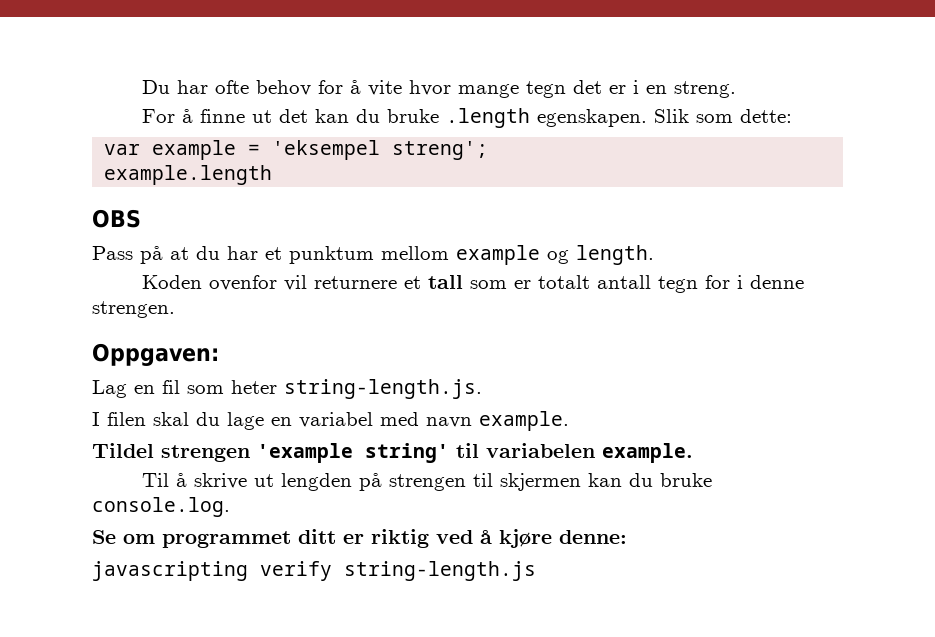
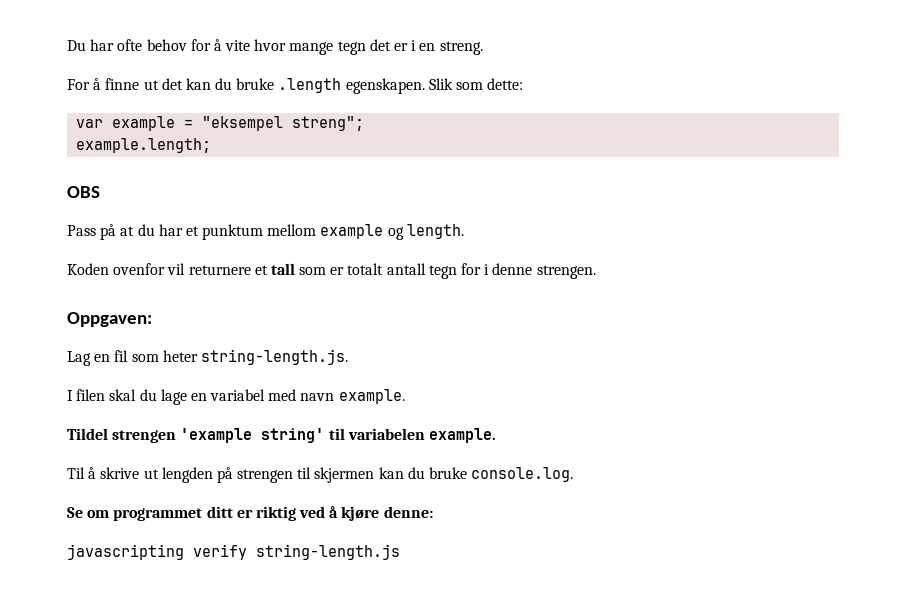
- var example = 'eksempel streng';
- example.length
+ var example = "eksempel streng";
+ example.length;

